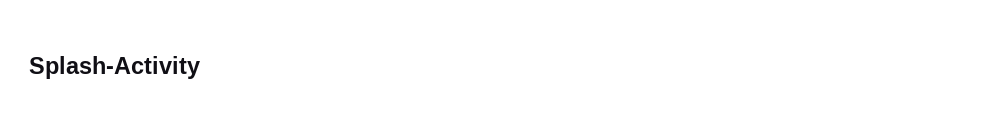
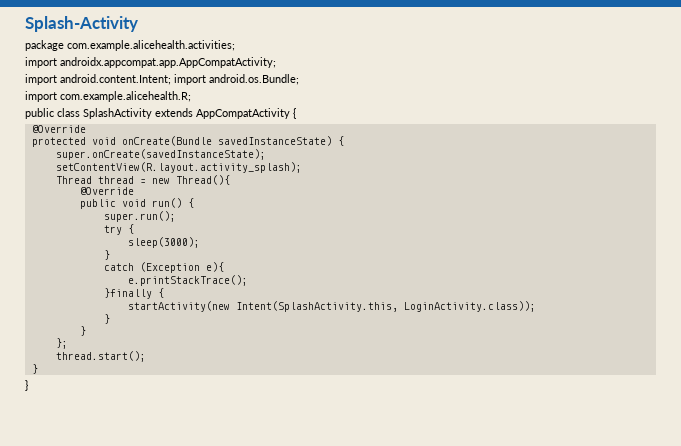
+ package com.example.alicehealth.activities;
+ import androidx.appcompat.app.AppCompatActivity;
+ import android.content.Intent; import android.os.Bundle;
+ import com.example.alicehealth.R;
+ public class SplashActivity extends AppCompatActivity {
+ @Override
+ protected void onCreate(Bundle savedInstanceState) {
+ super.onCreate(savedInstanceState);
+ setContentView(R.layout.activity_splash);
+ Thread thread = new Thread(){
+ @Override
+ public void run() {
+ super.run();
+ try {
+ sleep(3000);
+ }
+ catch (Exception e){
+ e.printStackTrace();
+ }finally {
+ startActivity(new Intent(SplashActivity.this, LoginActivity.class));
+ }
+ }
+ };
+ thread.start();
+ }
+ }

